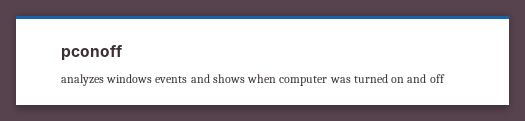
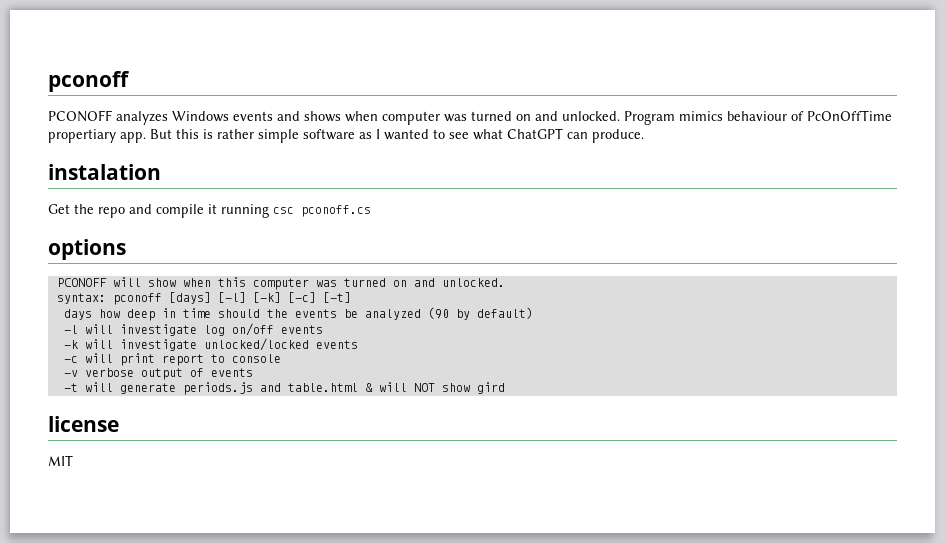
- analyzes windows events and shows when computer was turned on and off
+ PCONOFF analyzes Windows events and shows when computer was turned on and unlocked. Program mimics behaviour of PcOnOffTime propertiary app. But this is rather simple software as I wanted to see what ChatGPT can produce.
+ instalation
+ Get the repo and compile it running csc pconoff.cs
+ options
+ PCONOFF will show when this computer was turned on and unlocked.
+ syntax: pconoff [days] [-l] [-k] [-c] [-t]
+ days how deep in time should the events be analyzed (90 by default)
+ -l will investigate log on/off events
+ -k will investigate unlocked/locked events
+ -c will print report to console
+ -v verbose output of events
+ -t will generate periods.js and table.html & will NOT show gird
+ license
+ MIT

